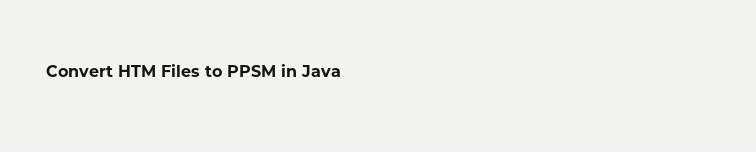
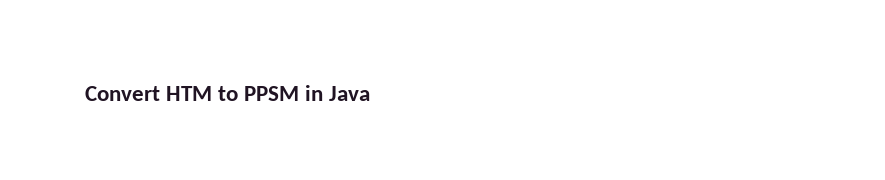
- Convert HTM Files to PPSM in Java
+ Convert HTM to PPSM in Java

